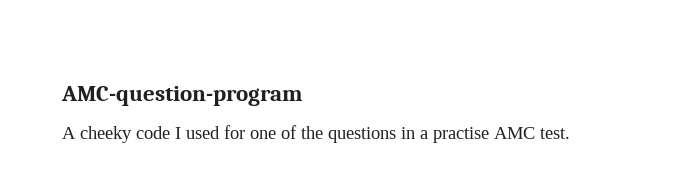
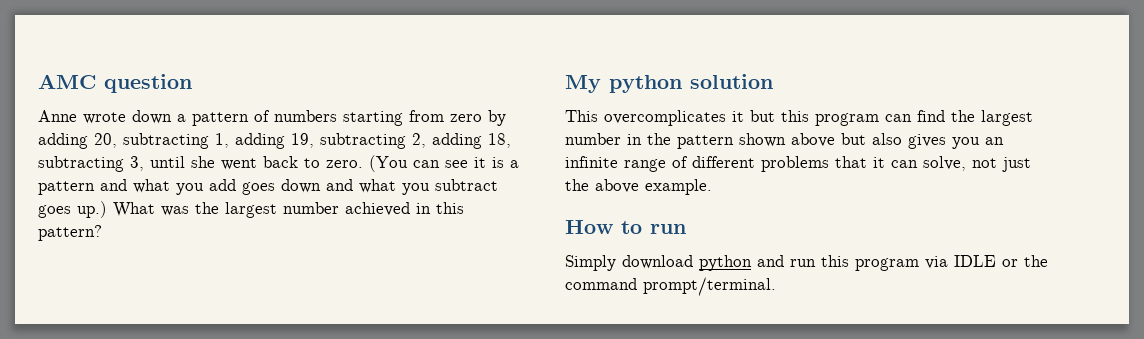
- AMC-question-program
- A cheeky code I used for one of the questions in a practise AMC test.
+ AMC question
+ Anne wrote down a pattern of numbers starting from zero by adding 20, subtracting 1, adding 19, subtracting 2, adding 18, subtracting 3, until she went back to zero. (You can see it is a pattern and what you add goes down and what you subtract goes up.) What was the largest number achieved in this pattern?
+ My python solution
+ This overcomplicates it but this program can find the largest number in the pattern shown above but also gives you an infinite range of different problems that it can solve, not just the above example.
+ How to run
+ Simply download python and run this program via IDLE or the command prompt/terminal.

